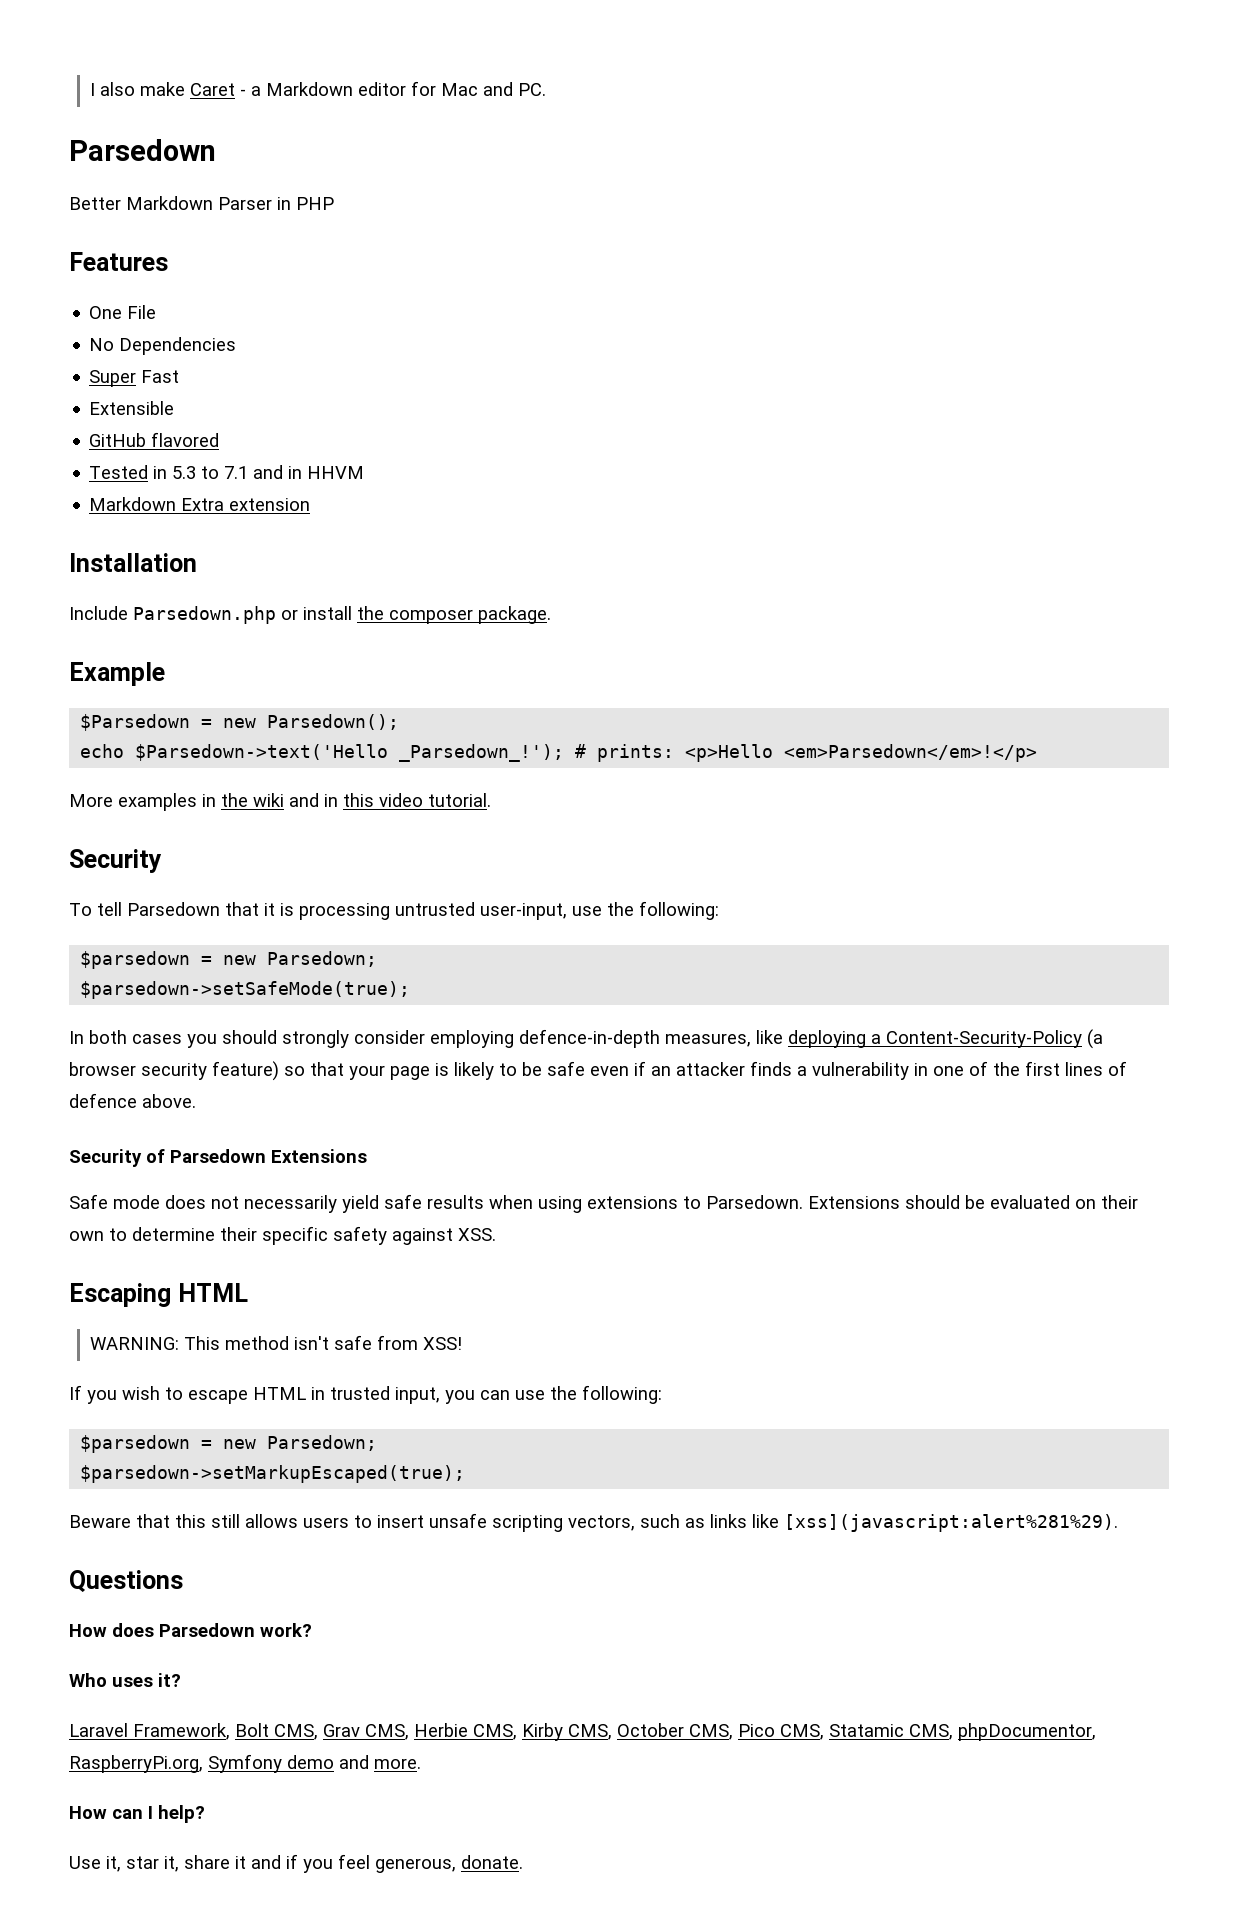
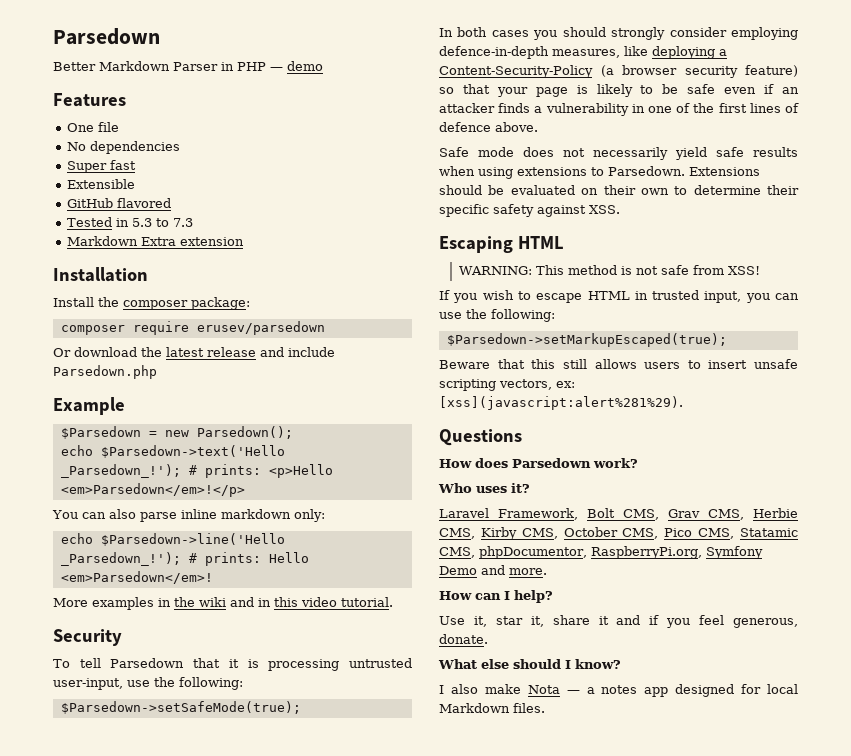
- I also make Caret - a Markdown editor for Mac and PC.
- Better Markdown Parser in PHP
+ Better Markdown Parser in PHP — demo
- One File
+ One file
- No Dependencies
+ No dependencies
- Super Fast
+ Super fast
- Tested in 5.3 to 7.1 and in HHVM
+ Tested in 5.3 to 7.3
- Include Parsedown.php or install the composer package.
+ Install the composer package:
+ composer require erusev/parsedown
+ Or download the latest release and include Parsedown.php
+ You can also parse inline markdown only:
+ echo $Parsedown->line('Hello _Parsedown_!'); # prints: Hello <em>Parsedown</em>!
  To tell Parsedown that it is processing untrusted user-input, use the following:
- $parsedown = new Parsedown;
- $parsedown->setSafeMode(true);
+ $Parsedown->setSafeMode(true);
- Security of Parsedown Extensions
- WARNING: This method isn't safe from XSS!
+ WARNING: This method is not safe from XSS!
  If you wish to escape HTML in trusted input, you can use the following:
- $parsedown = new Parsedown;
- $parsedown->setMarkupEscaped(true);
+ $Parsedown->setMarkupEscaped(true);
- Beware that this still allows users to insert unsafe scripting vectors, such as links like [xss](javascript:alert%281%29).
+ Beware that this still allows users to insert unsafe scripting vectors, ex: [xss](javascript:alert%281%29).
- Laravel Framework, Bolt CMS, Grav CMS, Herbie CMS, Kirby CMS, October CMS, Pico CMS, Statamic CMS, phpDocumentor, RaspberryPi.org, Symfony demo and more.
+ Laravel Framework, Bolt CMS, Grav CMS, Herbie CMS, Kirby CMS, October CMS, Pico CMS, Statamic CMS, phpDocumentor, RaspberryPi.org, Symfony Demo and more.
+ What else should I know?
+ I also make Nota — a notes app designed for local Markdown files.

